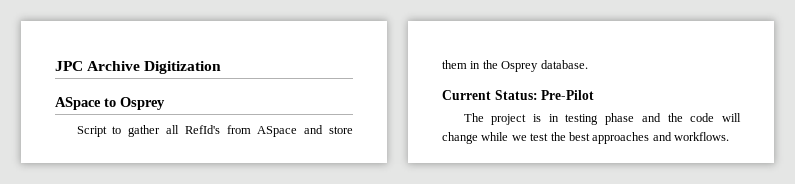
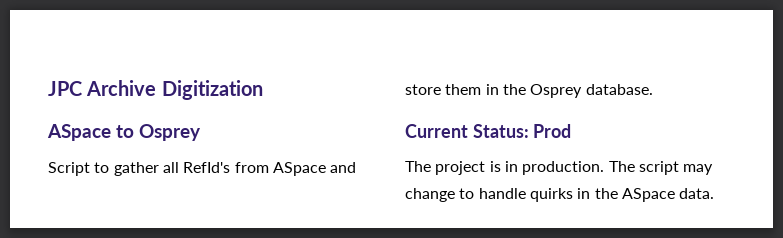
- Current Status: Pre-Pilot
+ Current Status: Prod
- The project is in testing phase and the code will change while we test the best approaches and workflows.
+ The project is in production. The script may change to handle quirks in the ASpace data.

